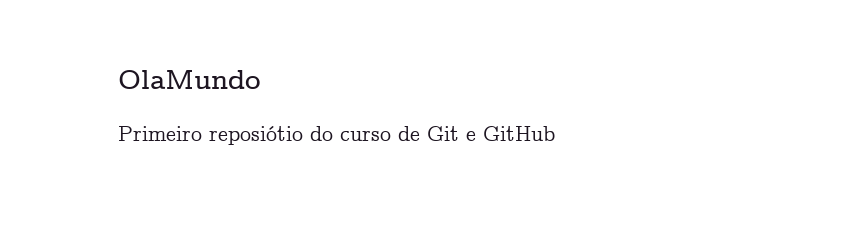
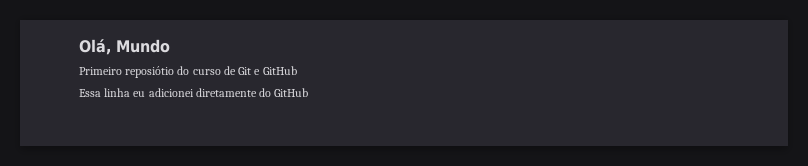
- OlaMundo
+ Olá, Mundo
+ Essa linha eu adicionei diretamente do GitHub

